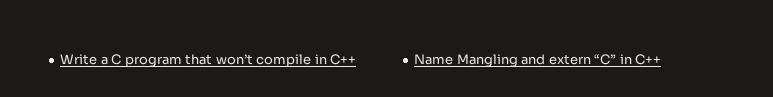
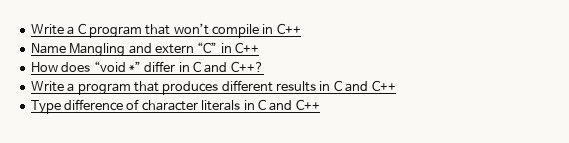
+ How does “void *” differ in C and C++?
+ Write a program that produces different results in C and C++
+ Type difference of character literals in C and C++

